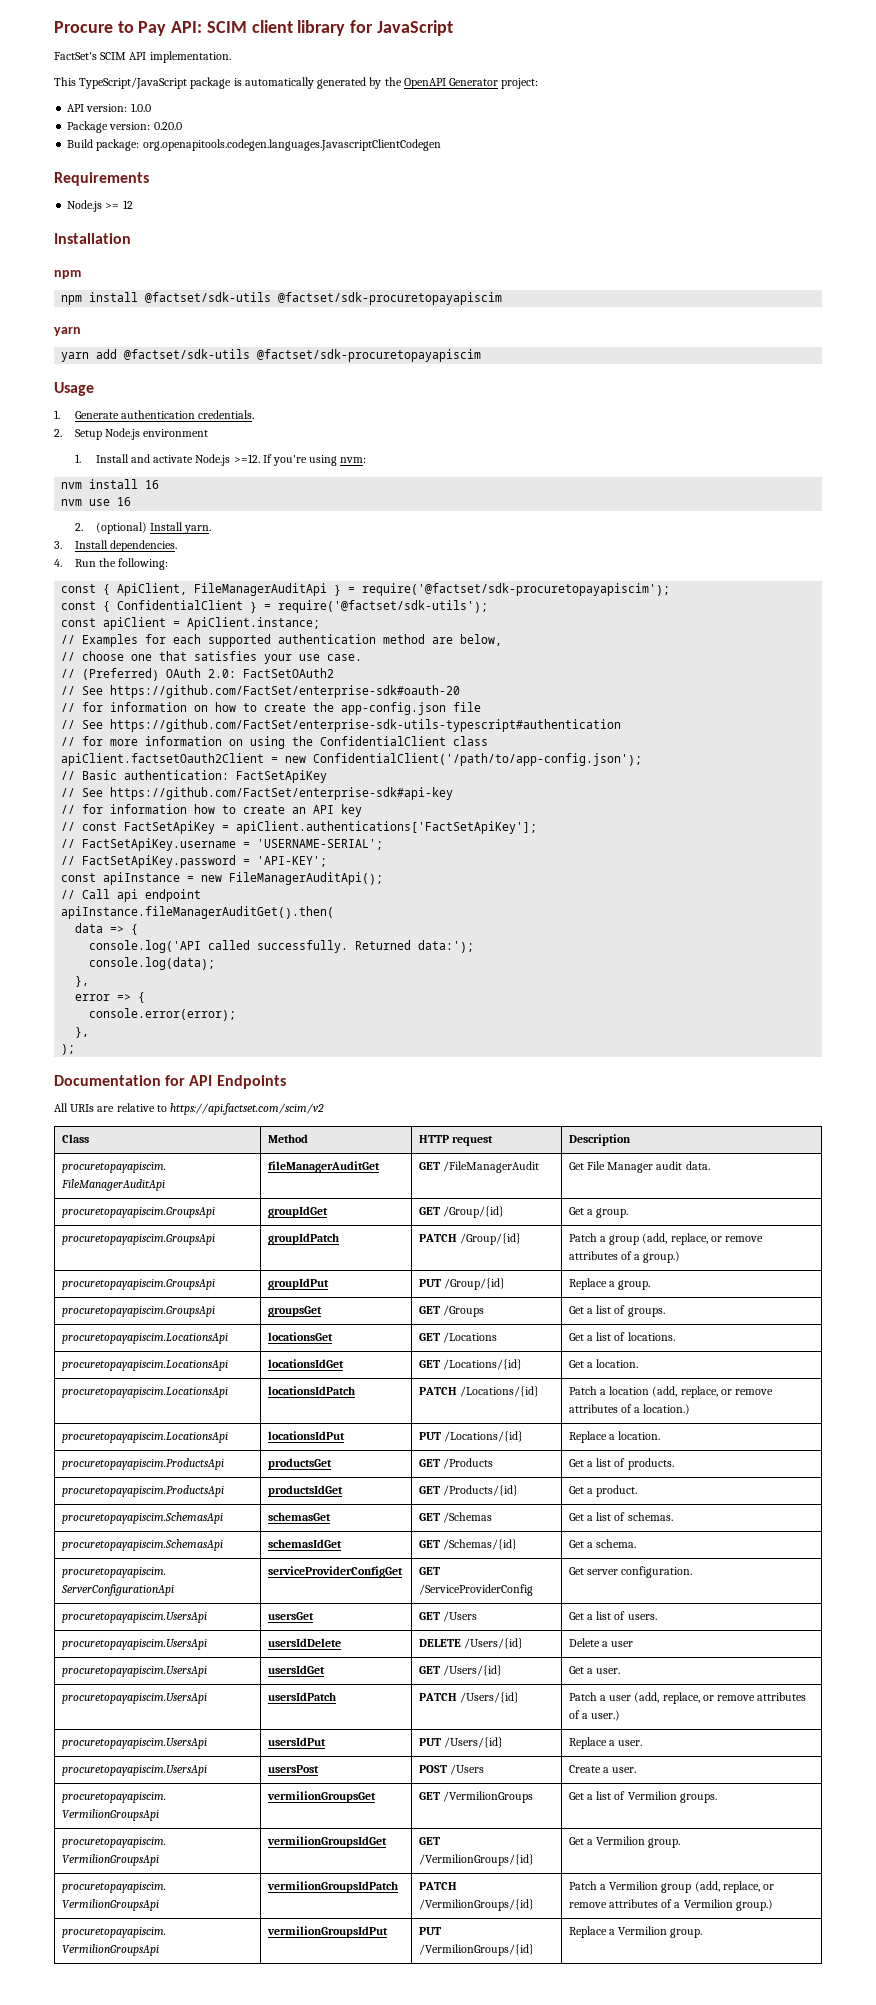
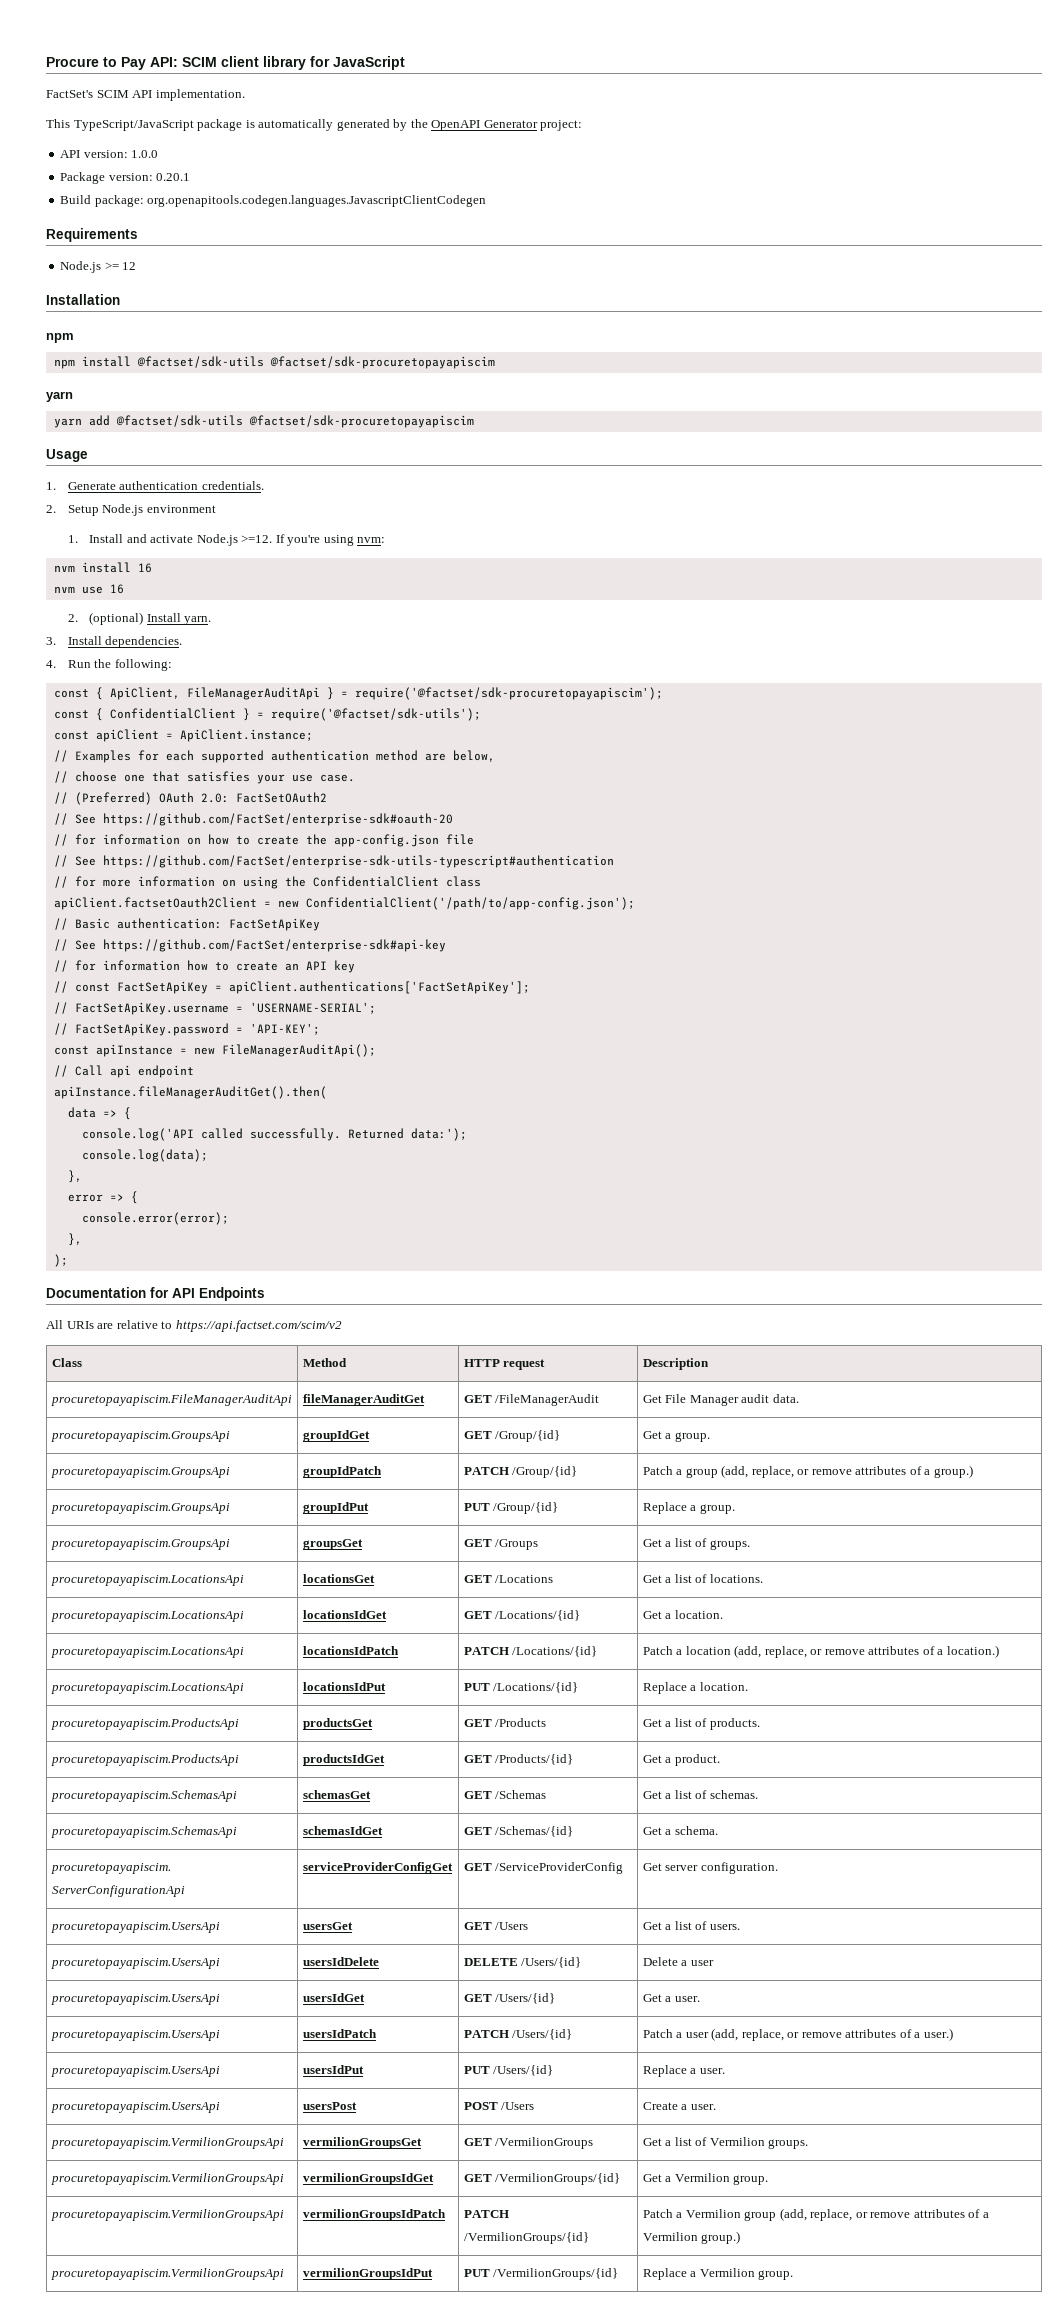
- Package version: 0.20.0
+ Package version: 0.20.1

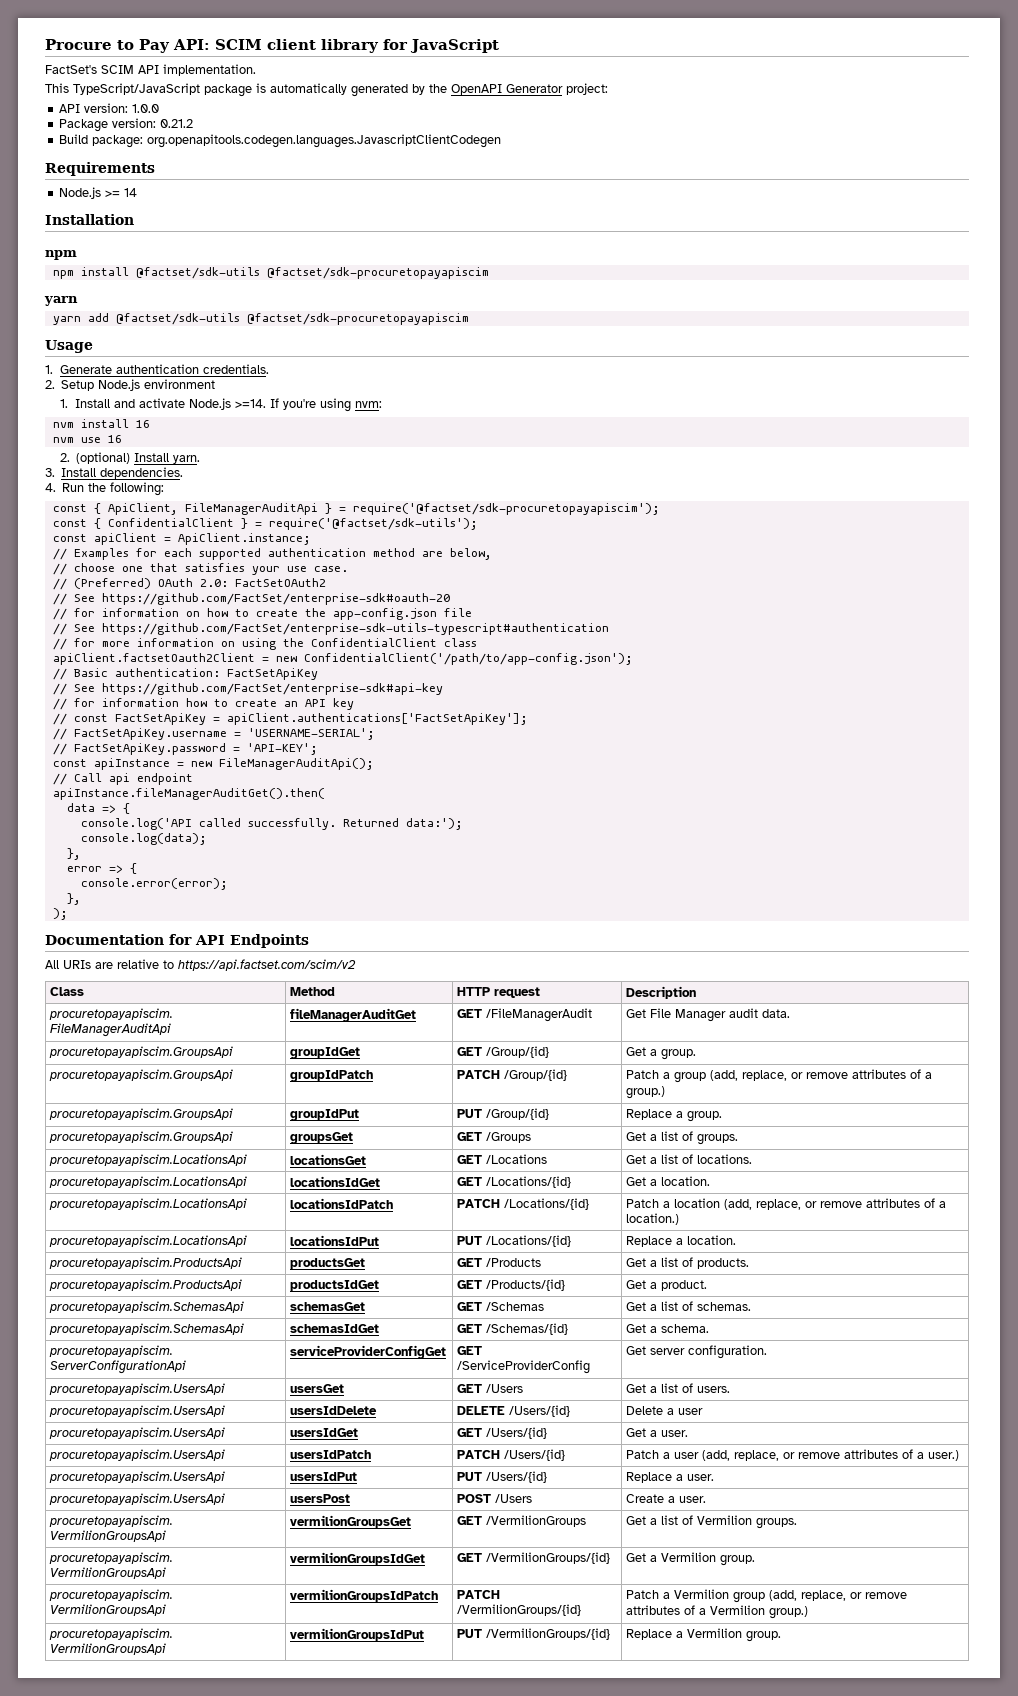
- Package version: 0.20.1
+ Package version: 0.21.2
- Node.js >= 12
+ Node.js >= 14
- 1. Install and activate Node.js >=12.
+ 1. Install and activate Node.js >=14.

